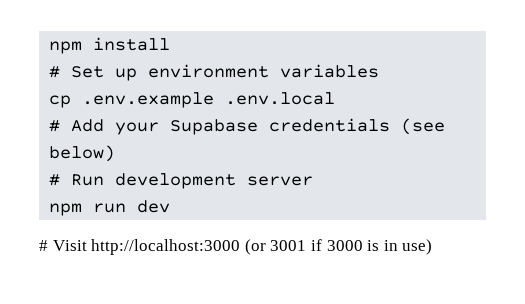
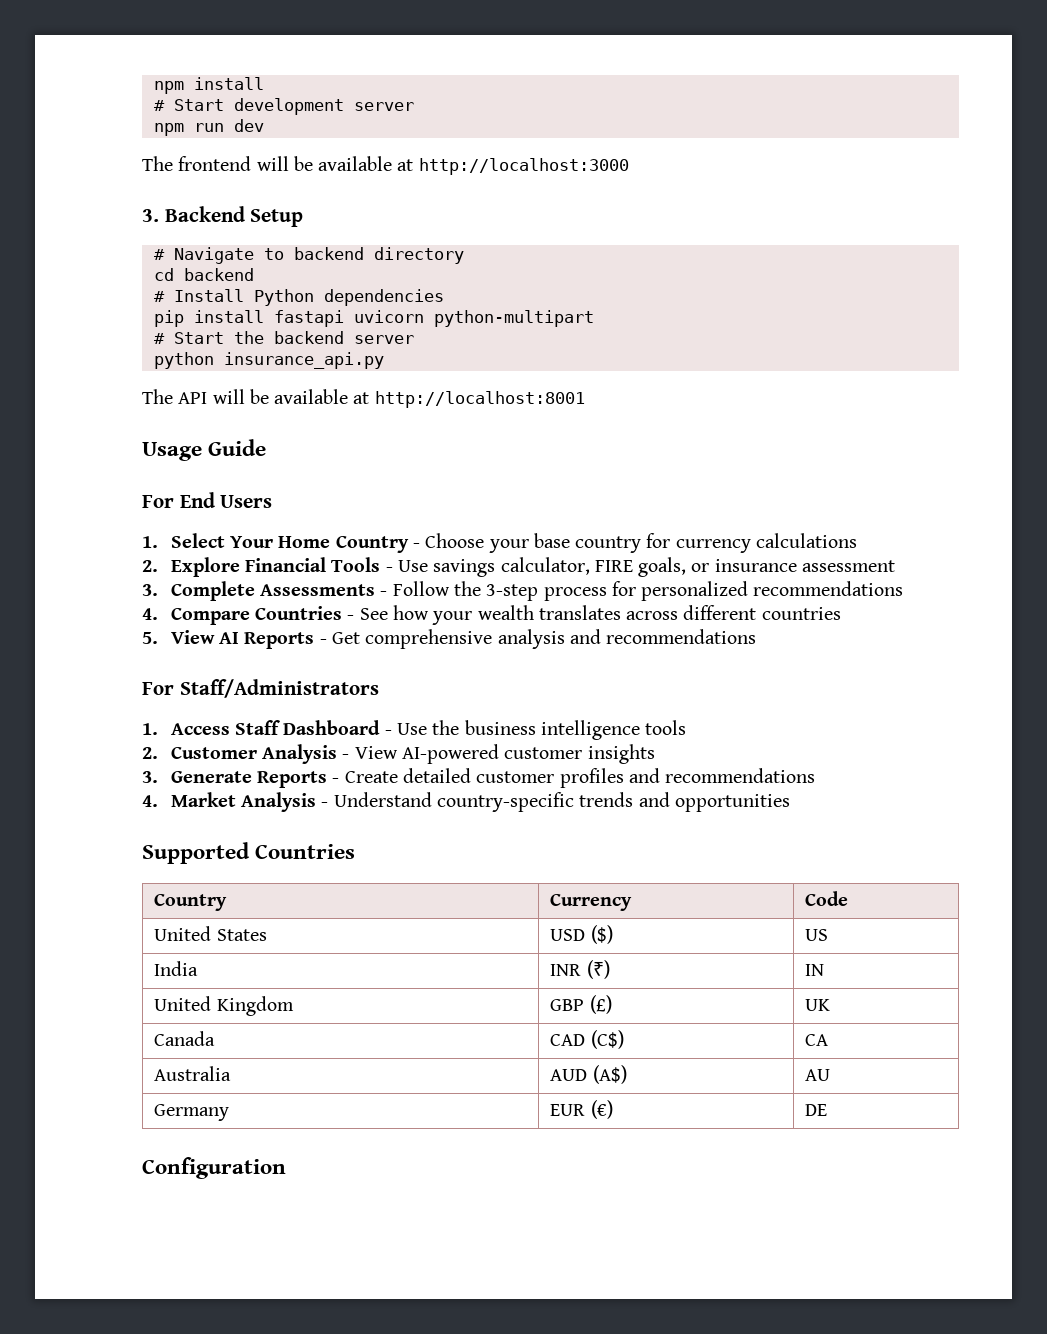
- # Set up environment variables
- cp .env.example .env.local
- # Add your Supabase credentials (see below)
- # Run development server
+ # Start development server
- # Visit http://localhost:3000 (or 3001 if 3000 is in use)
+ The frontend will be available at http://localhost:3000
+ 3. Backend Setup
+ # Navigate to backend directory
+ cd backend
+ # Install Python dependencies
+ pip install fastapi uvicorn python-multipart
+ # Start the backend server
+ python insurance_api.py
+ The API will be available at http://localhost:8001
+ Usage Guide
+ For End Users
+ 1. Select Your Home Country - Choose your base country for currency calculations
+ 2. Explore Financial Tools - Use savings calculator, FIRE goals, or insurance assessment
+ 3. Complete Assessments - Follow the 3-step process for personalized recommendations
+ 4. Compare Countries - See how your wealth translates across different countries
+ 5. View AI Reports - Get comprehensive analysis and recommendations
+ For Staff/Administrators
+ 1. Access Staff Dashboard - Use the business intelligence tools
+ 2. Customer Analysis - View AI-powered customer insights
+ 3. Generate Reports - Create detailed customer profiles and recommendations
+ 4. Market Analysis - Understand country-specific trends and opportunities
+ Supported Countries
+ Country | Currency | Code
+ United States | USD ($) | US
+ India | INR (₹) | IN
+ United Kingdom | GBP (£) | UK
+ Canada | CAD (C$) | CA
+ Australia | AUD (A$) | AU
+ Germany | EUR (€) | DE
+ Configuration

